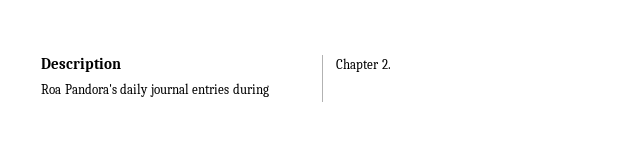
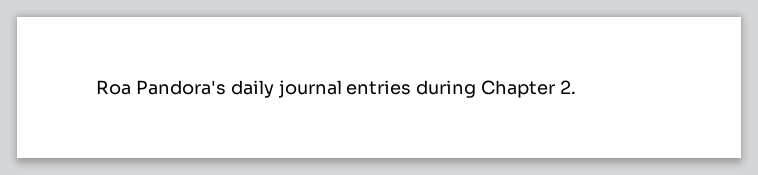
- Description

